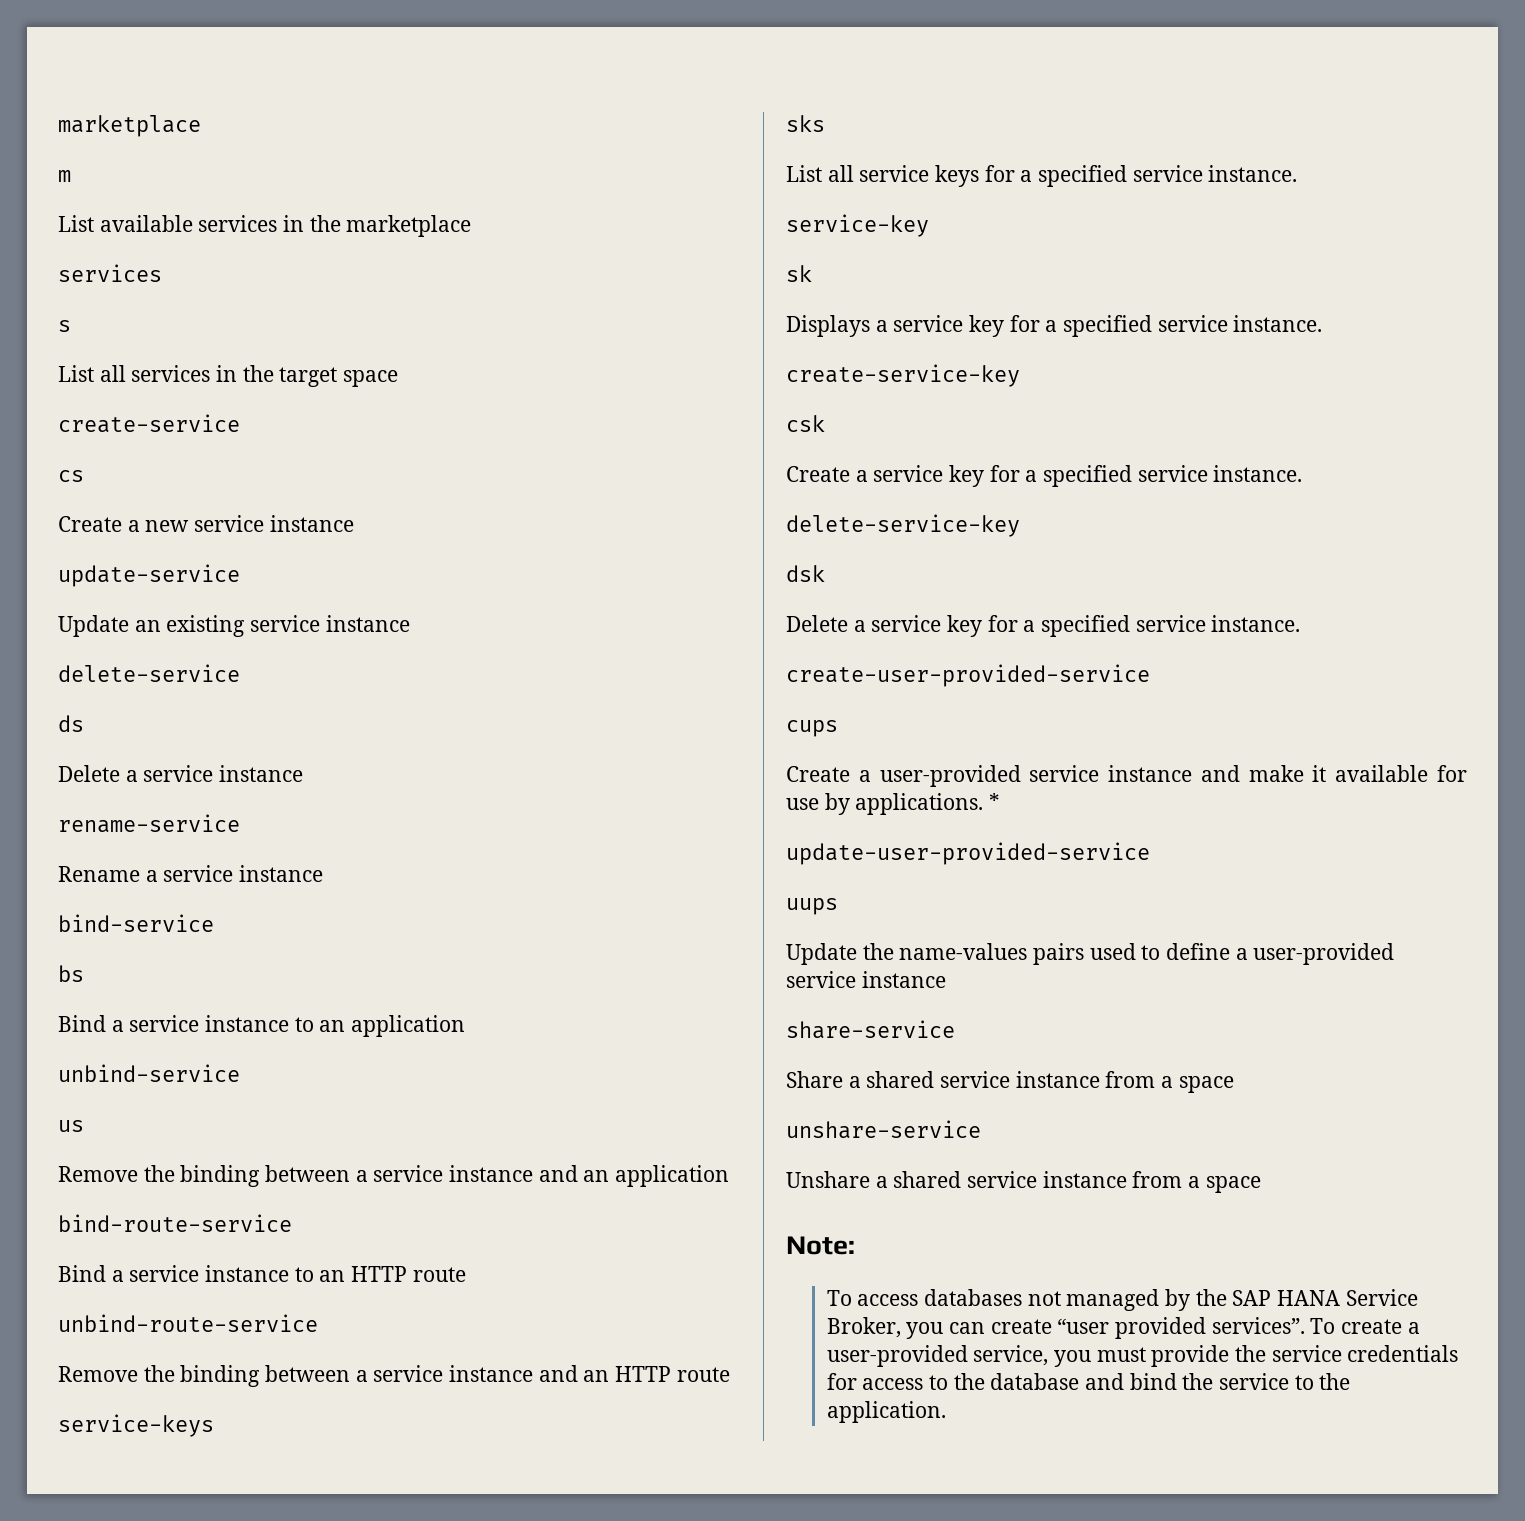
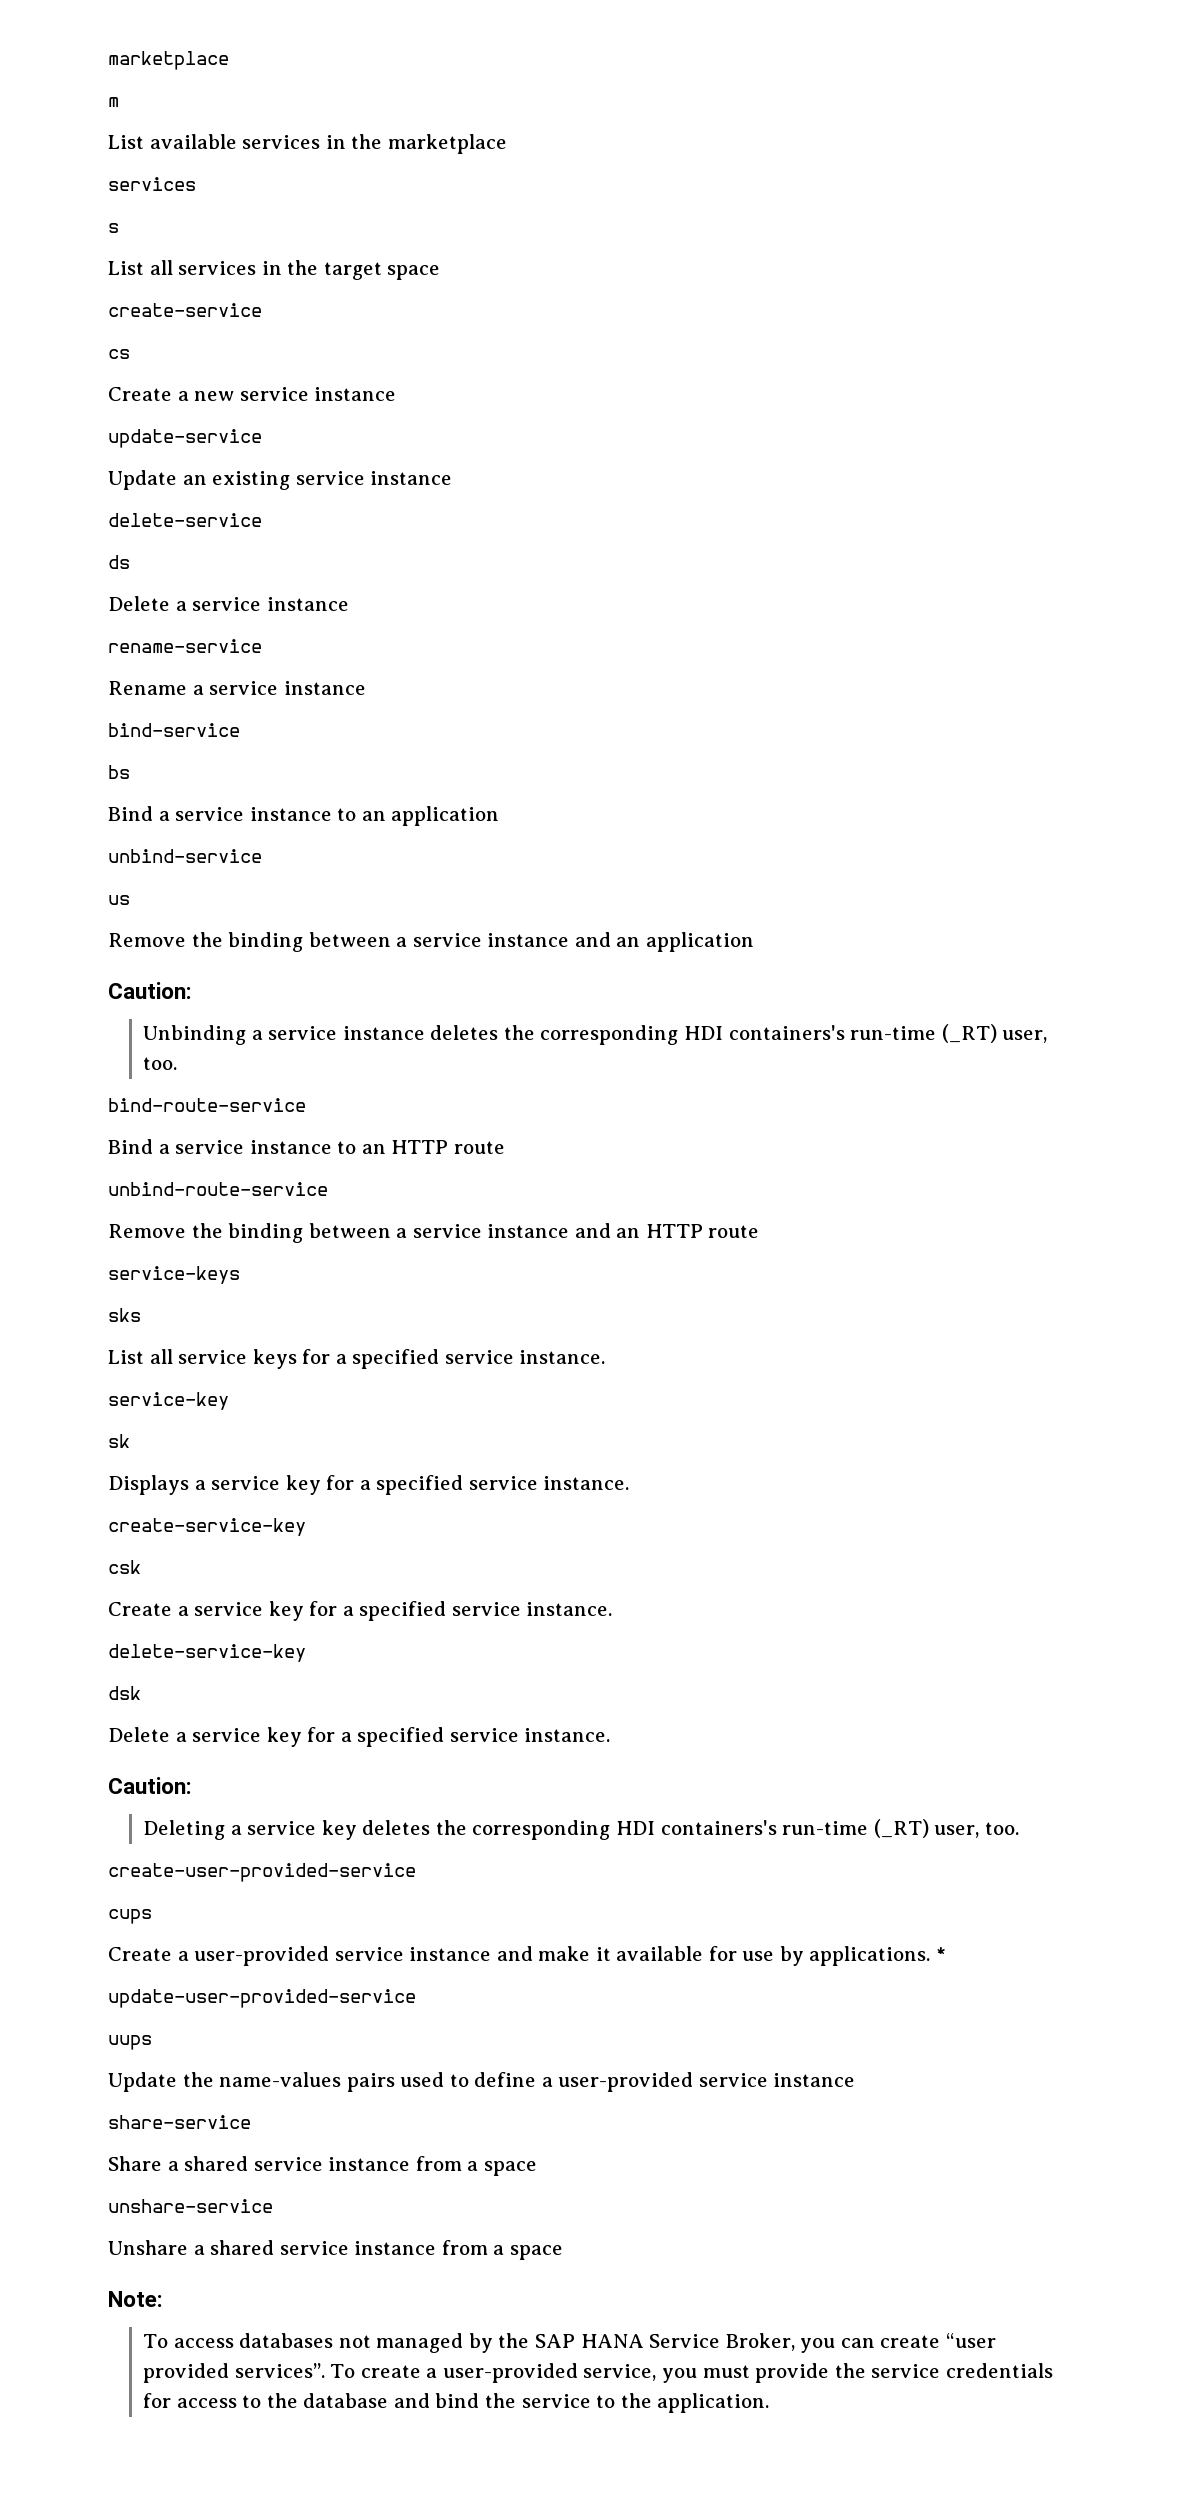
  Remove the binding between a service instance and an application
+ Caution:
+ Unbinding a service instance deletes the corresponding HDI containers's run-time (_RT) user, too.
  Delete a service key for a specified service instance.
+ Caution:
+ Deleting a service key deletes the corresponding HDI containers's run-time (_RT) user, too.

